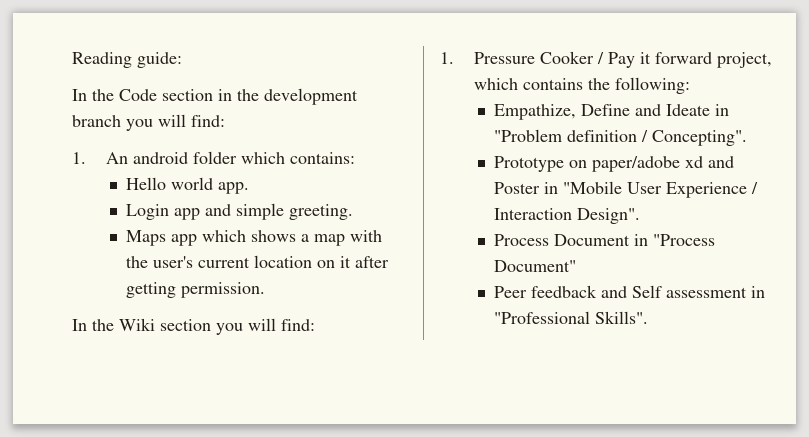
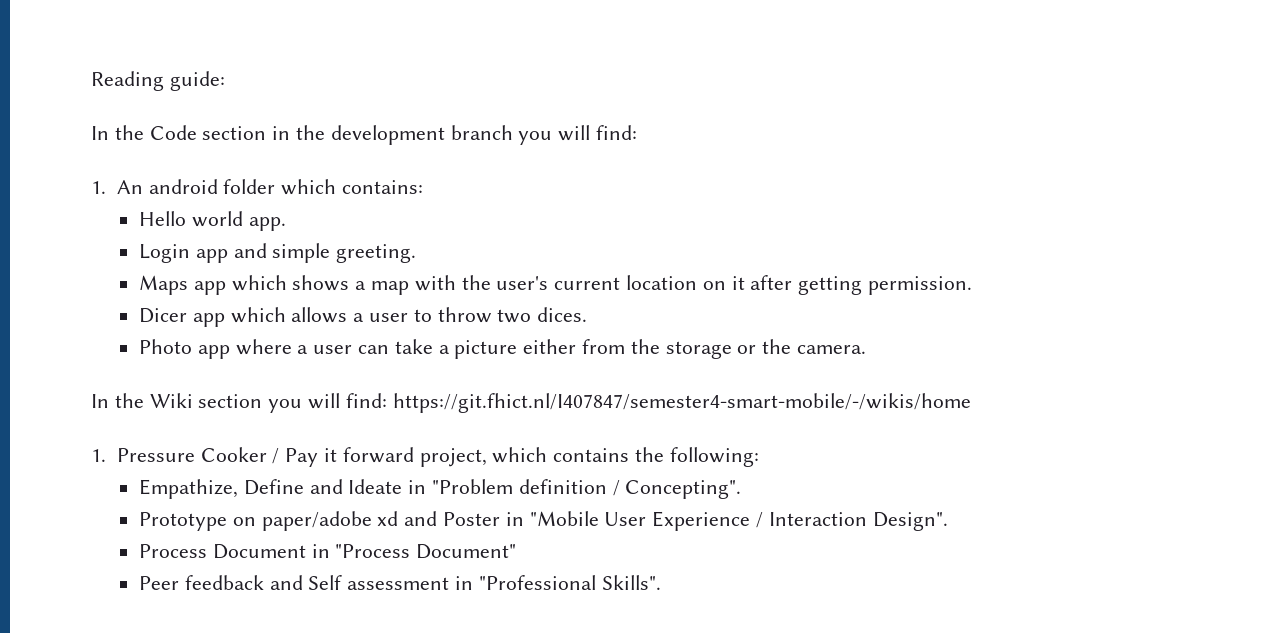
+ Dicer app which allows a user to throw two dices.
+ Photo app where a user can take a picture either from the storage or the camera.
- In the Wiki section you will find:
+ In the Wiki section you will find: https://git.fhict.nl/I407847/semester4-smart-mobile/-/wikis/home

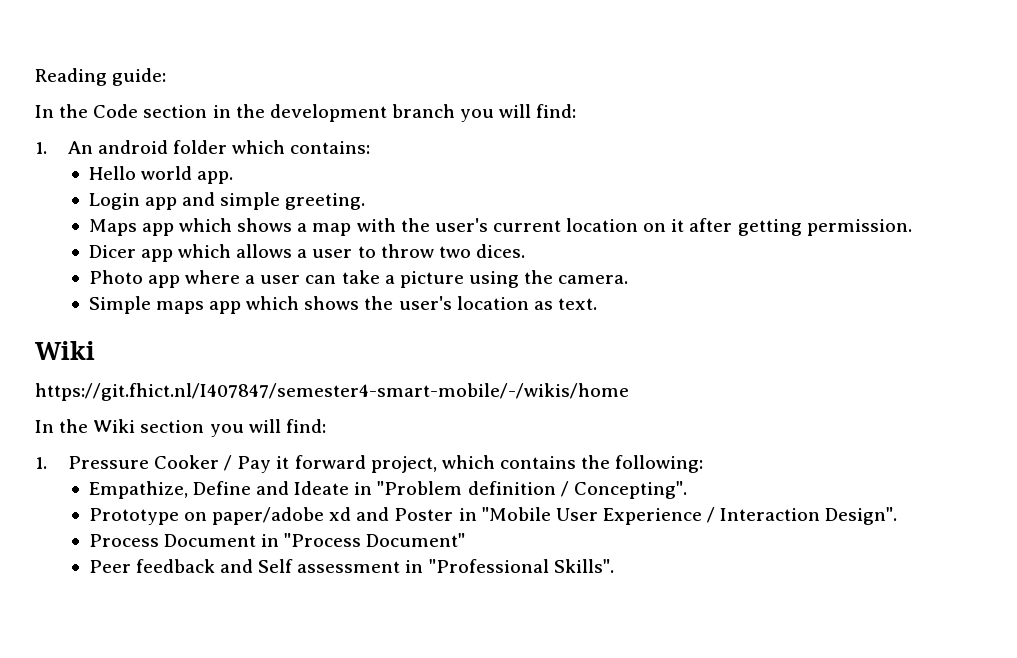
- Photo app where a user can take a picture either from the storage or the camera.
+ Photo app where a user can take a picture using the camera.
+ Simple maps app which shows the user's location as text.
+ Wiki
+ https://git.fhict.nl/I407847/semester4-smart-mobile/-/wikis/home
- In the Wiki section you will find: https://git.fhict.nl/I407847/semester4-smart-mobile/-/wikis/home
+ In the Wiki section you will find:

